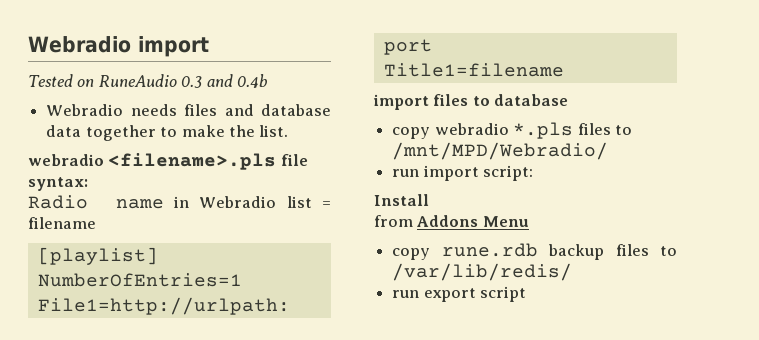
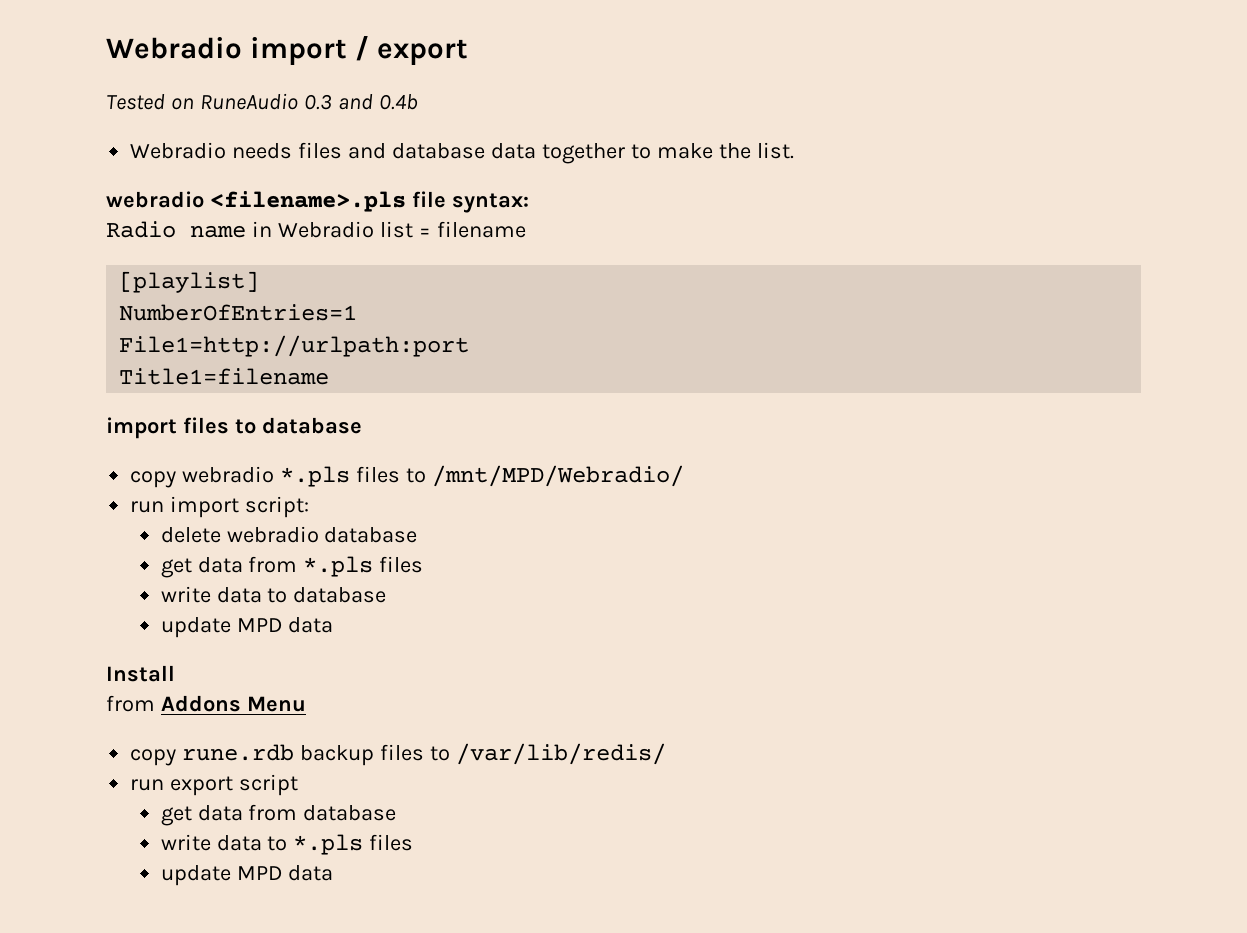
- Webradio import
+ Webradio import / export
+ delete webradio database
+ get data from *.pls files
+ write data to database
+ update MPD data
+ get data from database
+ write data to *.pls files
+ update MPD data

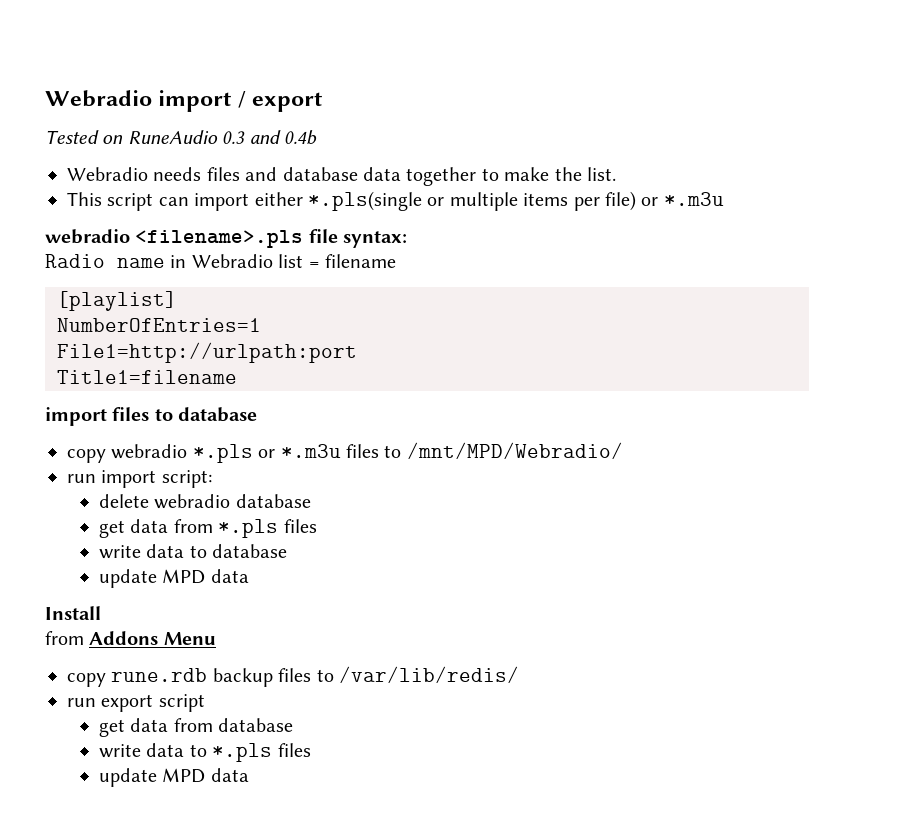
+ This script can import either *.pls(single or multiple items per file) or *.m3u
- copy webradio *.pls files to /mnt/MPD/Webradio/
+ copy webradio *.pls or *.m3u files to /mnt/MPD/Webradio/

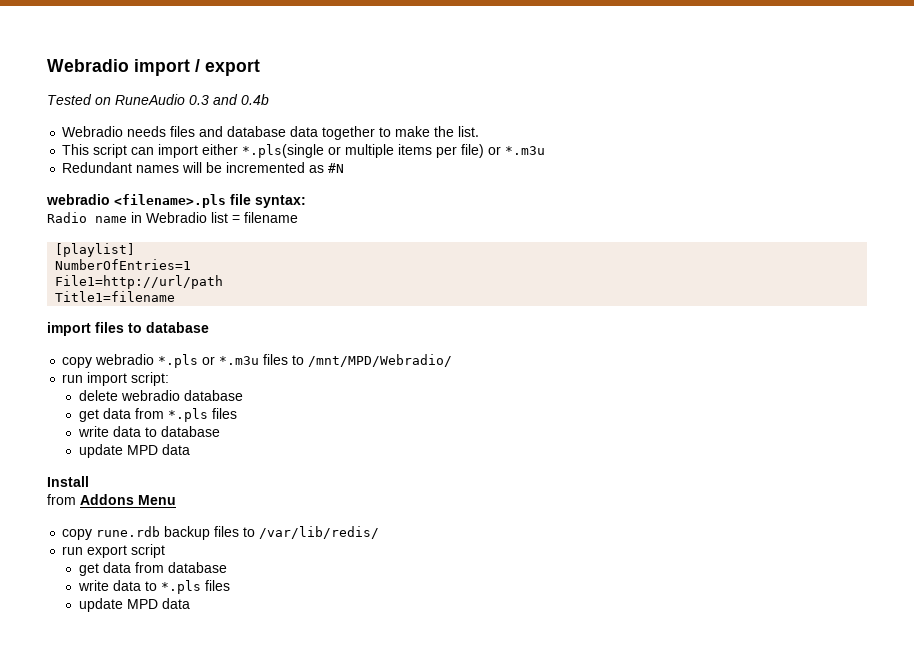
+ Redundant names will be incremented as #N
- File1=http://urlpath:port
+ File1=http://url/path

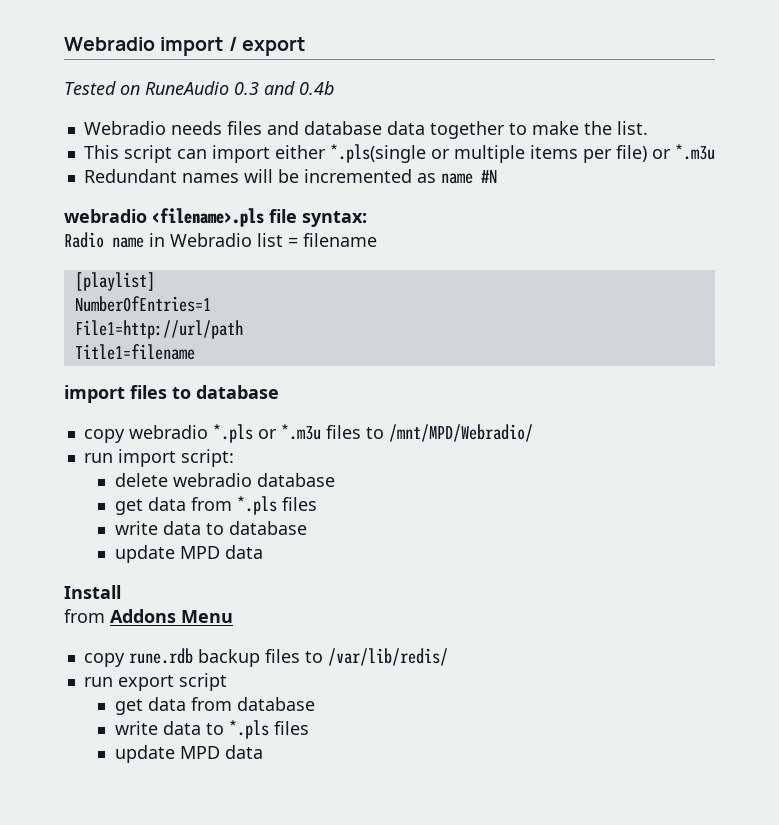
- Redundant names will be incremented as #N
+ Redundant names will be incremented as name #N

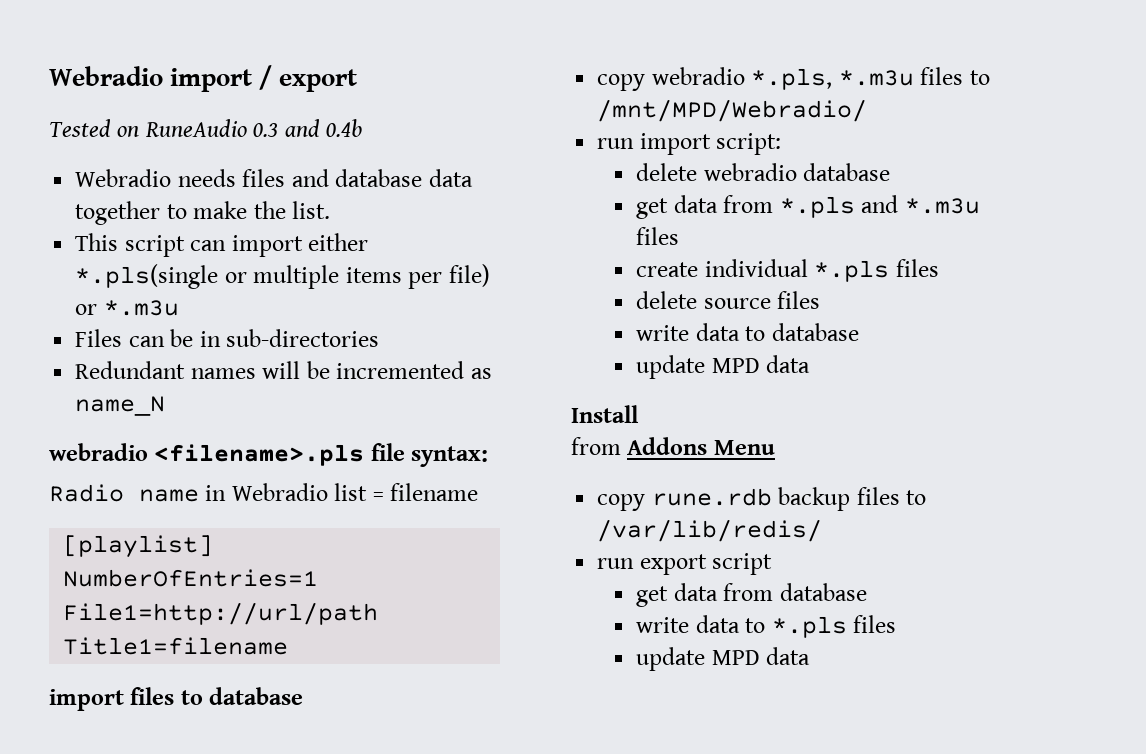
+ Files can be in sub-directories
- Redundant names will be incremented as name #N
+ Redundant names will be incremented as name_N
- copy webradio *.pls or *.m3u files to /mnt/MPD/Webradio/
+ copy webradio *.pls, *.m3u files to /mnt/MPD/Webradio/
- get data from *.pls files
+ get data from *.pls and *.m3u files
+ create individual *.pls files
+ delete source files

